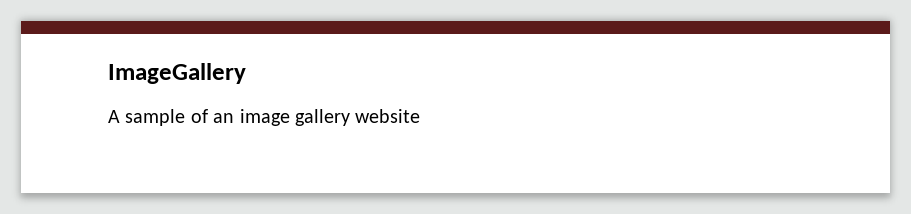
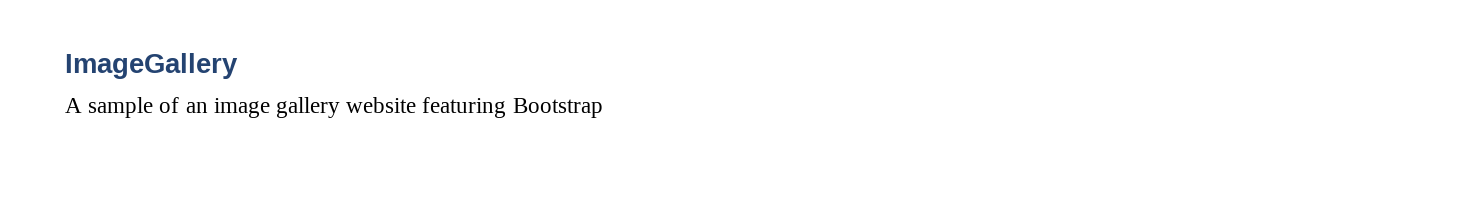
- A sample of an image gallery website
+ A sample of an image gallery website featuring Bootstrap

